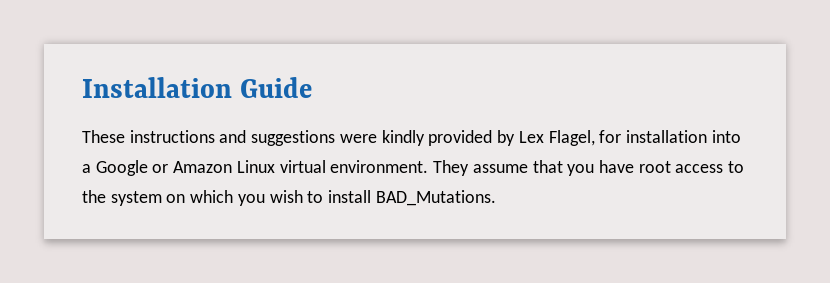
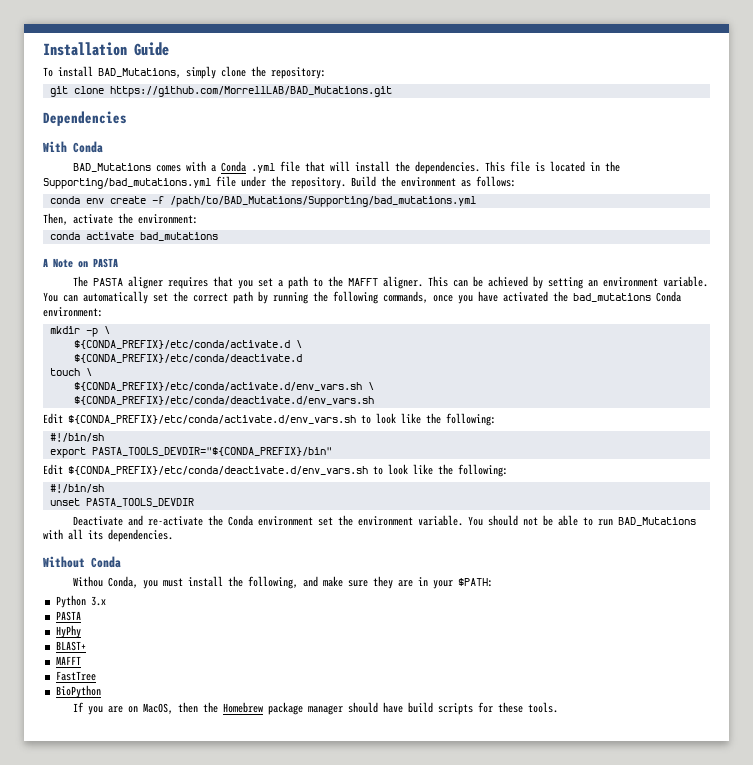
- These instructions and suggestions were kindly provided by Lex Flagel, for installation into a Google or Amazon Linux virtual environment. They assume that you have root access to the system on which you wish to install BAD_Mutations.
+ To install BAD_Mutations, simply clone the repository:
+ git clone https://github.com/MorrellLAB/BAD_Mutations.git
+ Dependencies
+ With Conda
+ BAD_Mutations comes with a Conda .yml file that will install the dependencies. This file is located in the Supporting/bad_mutations.yml file under the repository. Build the environment as follows:
+ conda env create -f /path/to/BAD_Mutations/Supporting/bad_mutations.yml
+ Then, activate the environment:
+ conda activate bad_mutations
+ A Note on PASTA
+ The PASTA aligner requires that you set a path to the MAFFT aligner. This can be achieved by setting an environment variable. You can automatically set the correct path by running the following commands, once you have activated the bad_mutations Conda environment:
+ mkdir -p \
+ ${CONDA_PREFIX}/etc/conda/activate.d \
+ ${CONDA_PREFIX}/etc/conda/deactivate.d
+ touch \
+ ${CONDA_PREFIX}/etc/conda/activate.d/env_vars.sh \
+ ${CONDA_PREFIX}/etc/conda/deactivate.d/env_vars.sh
+ Edit ${CONDA_PREFIX}/etc/conda/activate.d/env_vars.sh to look like the following:
+ #!/bin/sh
+ export PASTA_TOOLS_DEVDIR="${CONDA_PREFIX}/bin"
+ Edit ${CONDA_PREFIX}/etc/conda/deactivate.d/env_vars.sh to look like the following:
+ #!/bin/sh
+ unset PASTA_TOOLS_DEVDIR
+ Deactivate and re-activate the Conda environment set the environment variable. You should not be able to run BAD_Mutations with all its dependencies.
+ Without Conda
+ Withou Conda, you must install the following, and make sure they are in your $PATH:
+ Python 3.x
+ PASTA
+ HyPhy
+ BLAST+
+ MAFFT
+ FastTree
+ BioPython
+ If you are on MacOS, then the Homebrew package manager should have build scripts for these tools.

